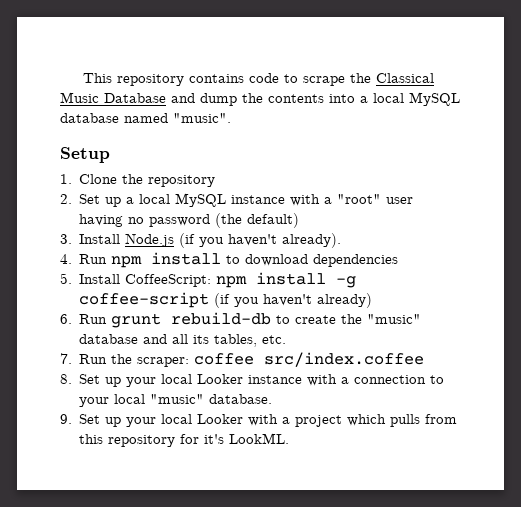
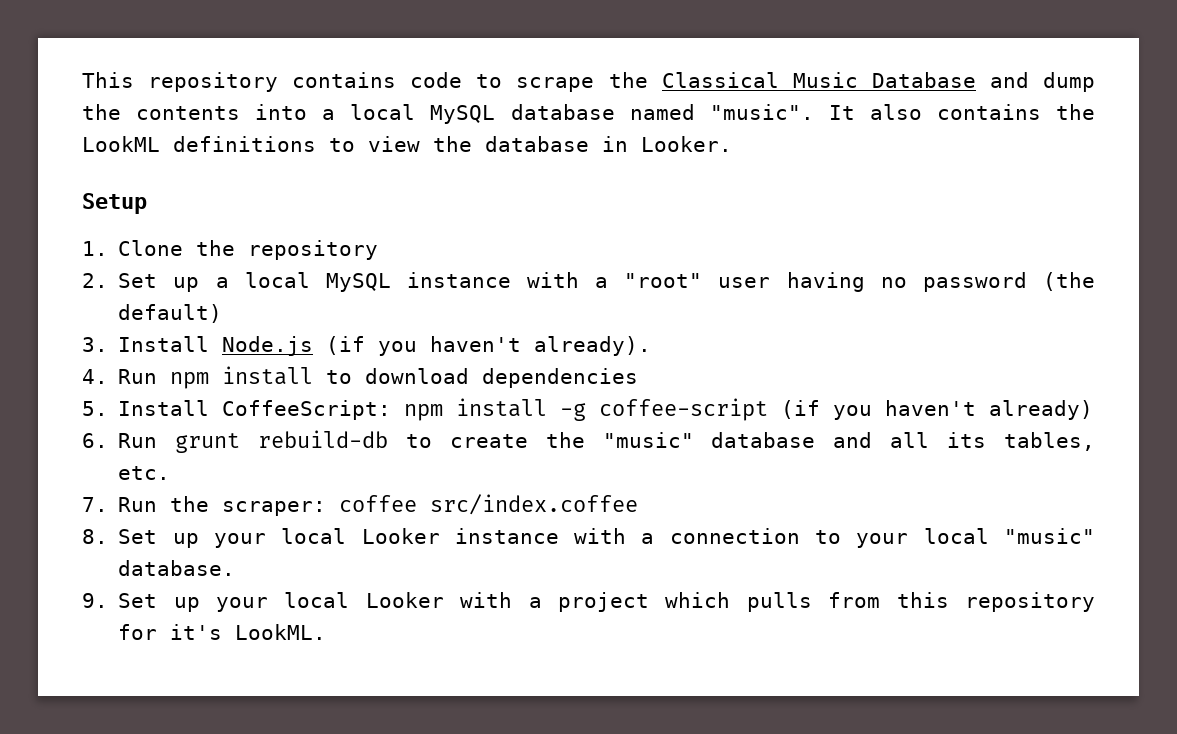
+ It also contains the LookML definitions to view the database in Looker.

